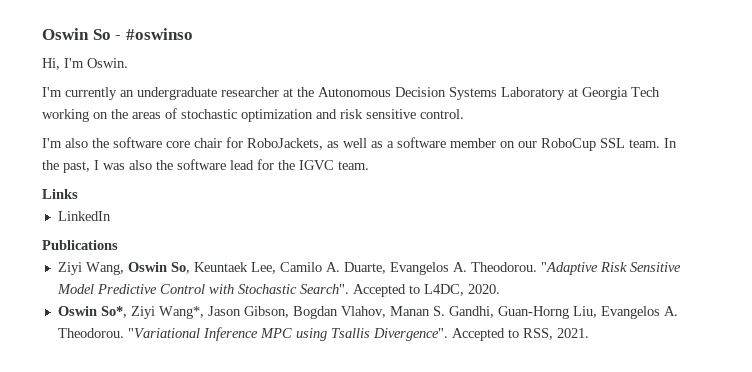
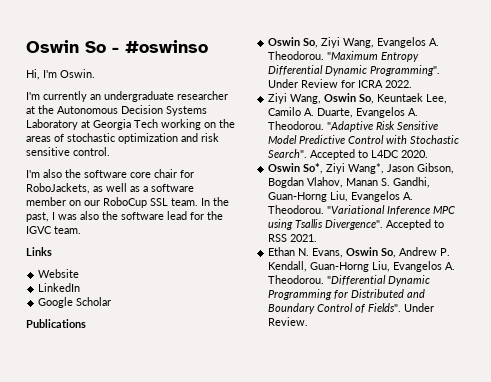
+ Website
+ Google Scholar
+ Oswin So, Ziyi Wang, Evangelos A. Theodorou. "Maximum Entropy Differential Dynamic Programming". Under Review for ICRA 2022.
- Accepted to L4DC, 2020.
+ Accepted to L4DC 2020.
- Accepted to RSS, 2021.
+ Accepted to RSS 2021.
+ Ethan N. Evans, Oswin So, Andrew P. Kendall, Guan-Horng Liu, Evangelos A. Theodorou. "Differential Dynamic Programming for Distributed and Boundary Control of Fields". Under Review.

